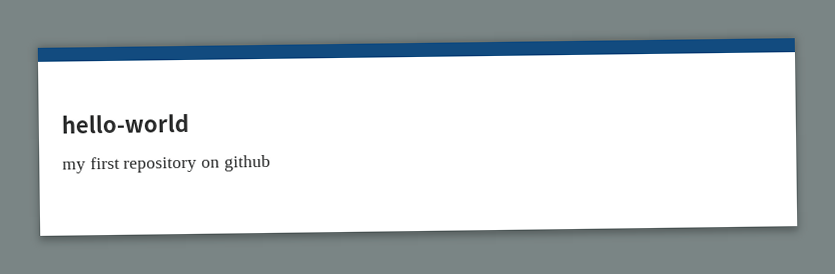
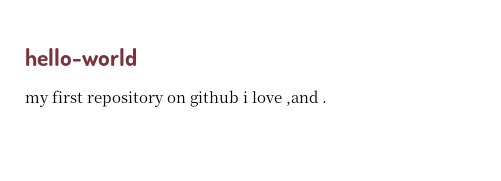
- my first repository on github
+ my first repository on github i love ,and .

